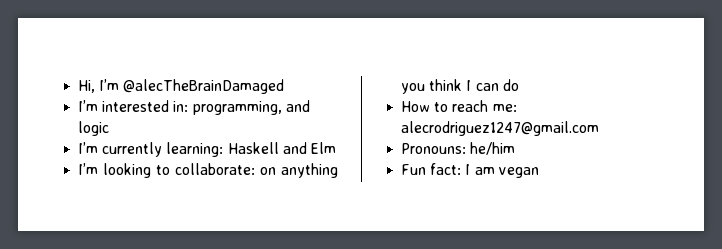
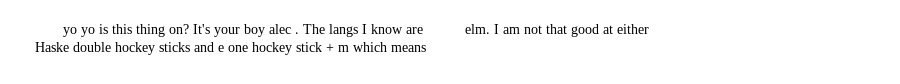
- Hi, I’m @alecTheBrainDamaged
- I’m interested in: programming, and logic
- I’m currently learning: Haskell and Elm
- I’m looking to collaborate: on anything you think I can do
- How to reach me: alecrodriguez1247@gmail.com
- Pronouns: he/him
- Fun fact: I am vegan
+ yo yo is this thing on? It's your boy alec . The langs I know are Haske double hockey sticks and e one hockey stick + m which means elm. I am not that good at either

